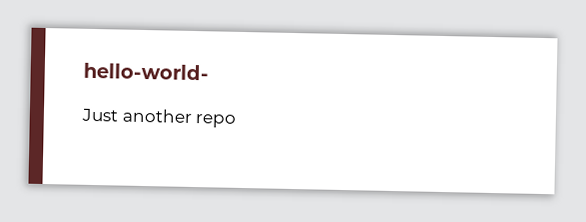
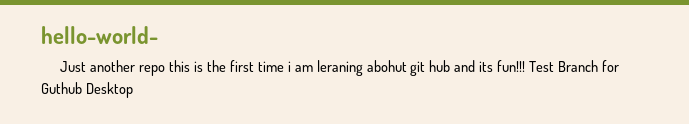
- Just another repo
+ Just another repo this is the first time i am leraning abohut git hub and its fun!!! Test Branch for Guthub Desktop

